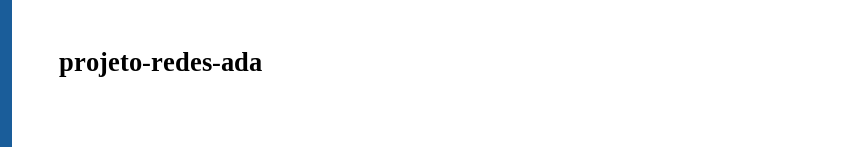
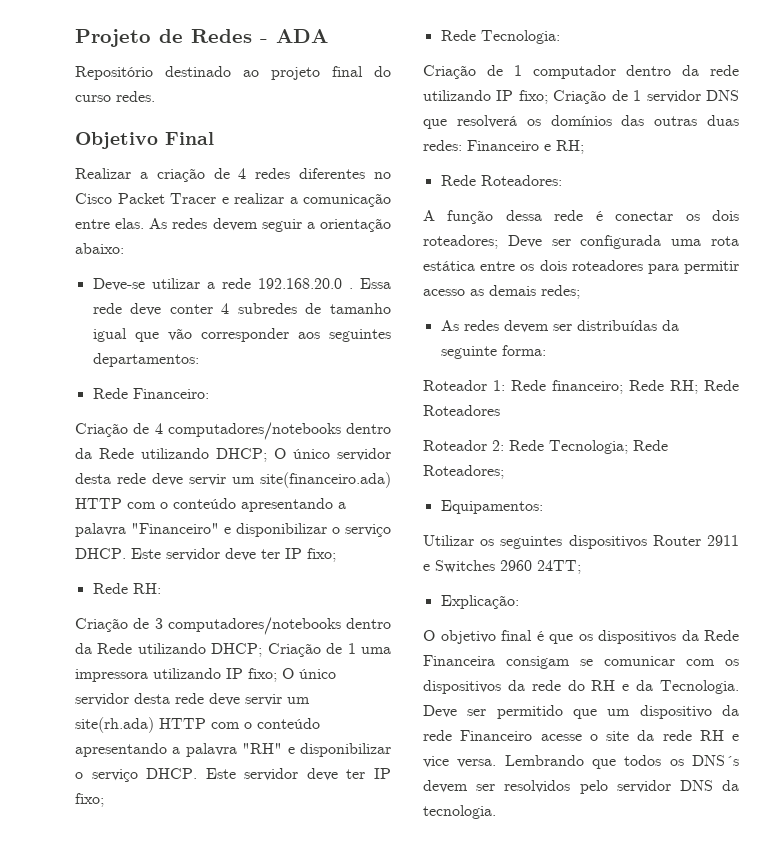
- projeto-redes-ada
+ Projeto de Redes - ADA
+ Repositório destinado ao projeto final do curso redes.
+ Objetivo Final
+ Realizar a criação de 4 redes diferentes no Cisco Packet Tracer e realizar a comunicação entre elas. As redes devem seguir a orientação abaixo:
+ Deve-se utilizar a rede 192.168.20.0 . Essa rede deve conter 4 subredes de tamanho igual que vão corresponder aos seguintes departamentos:
+ Rede Financeiro:
+ Criação de 4 computadores/notebooks dentro da Rede utilizando DHCP; O único servidor desta rede deve servir um site(financeiro.ada) HTTP com o conteúdo apresentando a palavra "Financeiro" e disponibilizar o serviço DHCP. Este servidor deve ter IP fixo;
+ Rede RH:
+ Criação de 3 computadores/notebooks dentro da Rede utilizando DHCP; Criação de 1 uma impressora utilizando IP fixo; O único servidor desta rede deve servir um site(rh.ada) HTTP com o conteúdo apresentando a palavra "RH" e disponibilizar o serviço DHCP. Este servidor deve ter IP fixo;
+ Rede Tecnologia:
+ Criação de 1 computador dentro da rede utilizando IP fixo; Criação de 1 servidor DNS que resolverá os domínios das outras duas redes: Financeiro e RH;
+ Rede Roteadores:
+ A função dessa rede é conectar os dois roteadores; Deve ser configurada uma rota estática entre os dois roteadores para permitir acesso as demais redes;
+ As redes devem ser distribuídas da seguinte forma:
+ Roteador 1: Rede financeiro; Rede RH; Rede Roteadores
+ Roteador 2: Rede Tecnologia; Rede Roteadores;
+ Equipamentos:
+ Utilizar os seguintes dispositivos Router 2911 e Switches 2960 24TT;
+ Explicação:
+ O objetivo final é que os dispositivos da Rede Financeira consigam se comunicar com os dispositivos da rede do RH e da Tecnologia. Deve ser permitido que um dispositivo da rede Financeiro acesse o site da rede RH e vice versa. Lembrando que todos os DNS´s devem ser resolvidos pelo servidor DNS da tecnologia.

